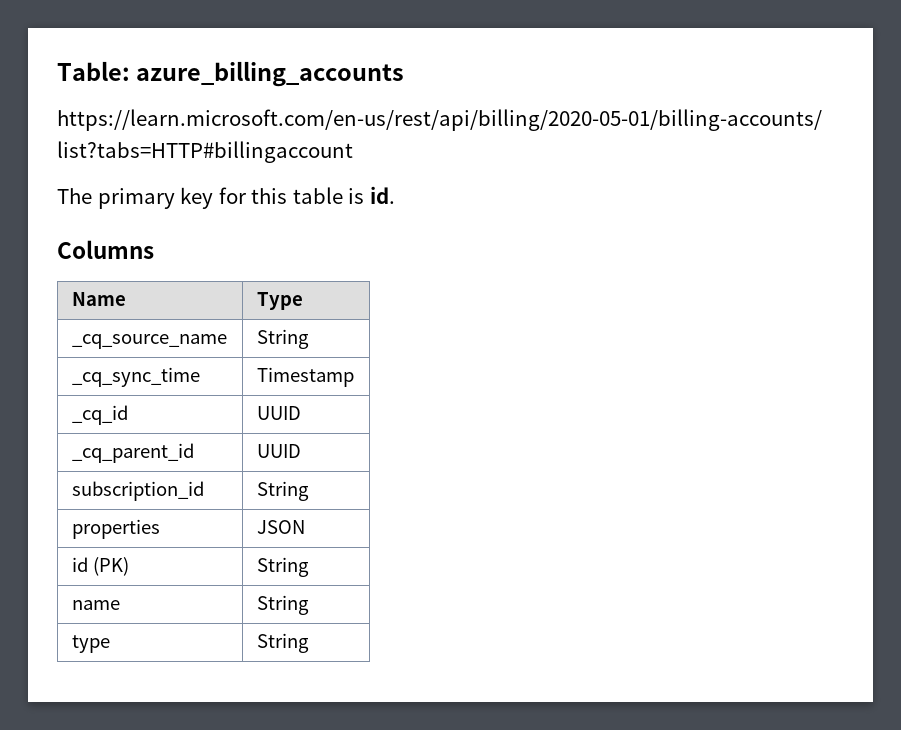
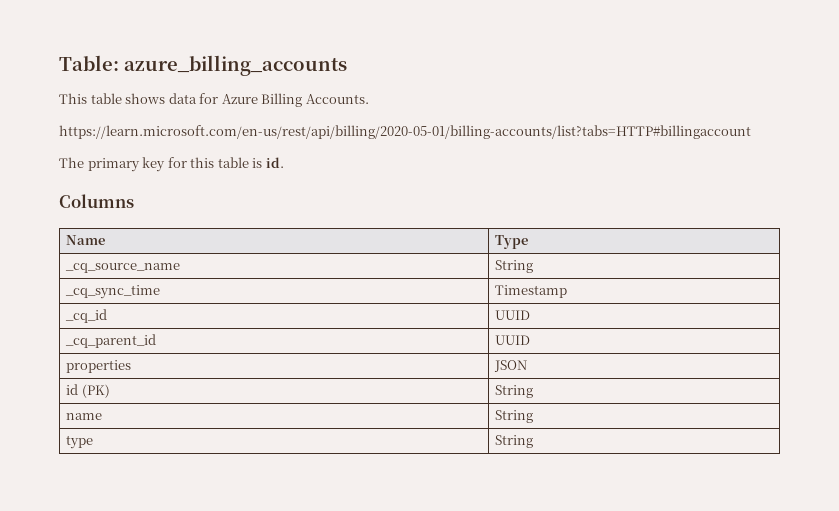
+ This table shows data for Azure Billing Accounts.
- subscription_id | String

